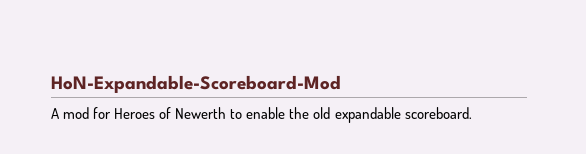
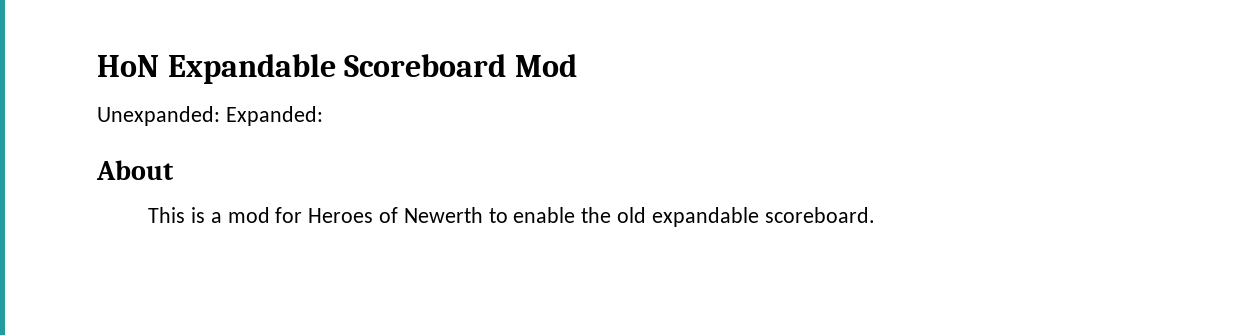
- HoN-Expandable-Scoreboard-Mod
- A mod for Heroes of Newerth to enable the old expandable scoreboard.
+ HoN Expandable Scoreboard Mod
+ Unexpanded: Expanded:
+ About
+ This is a mod for Heroes of Newerth to enable the old expandable scoreboard.

